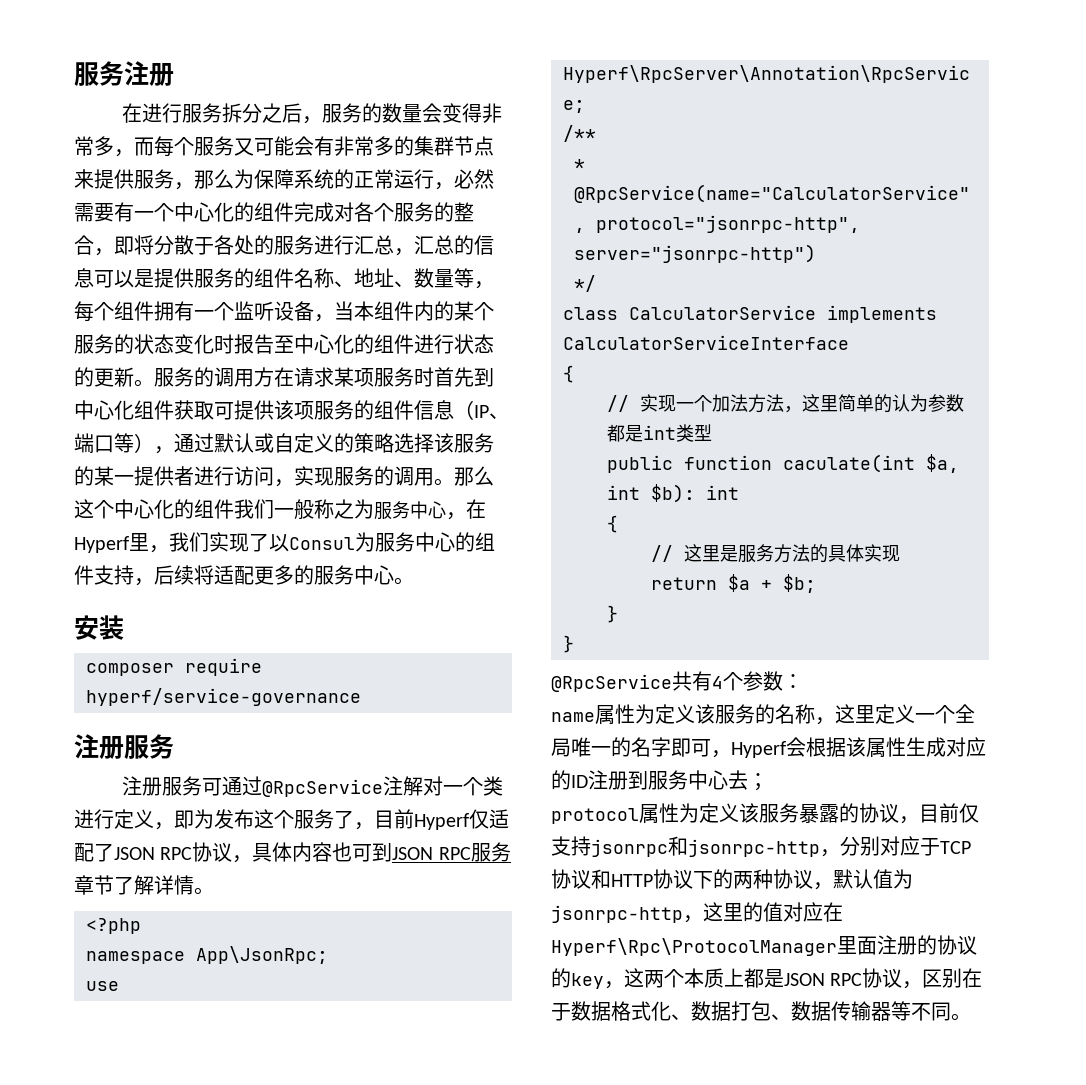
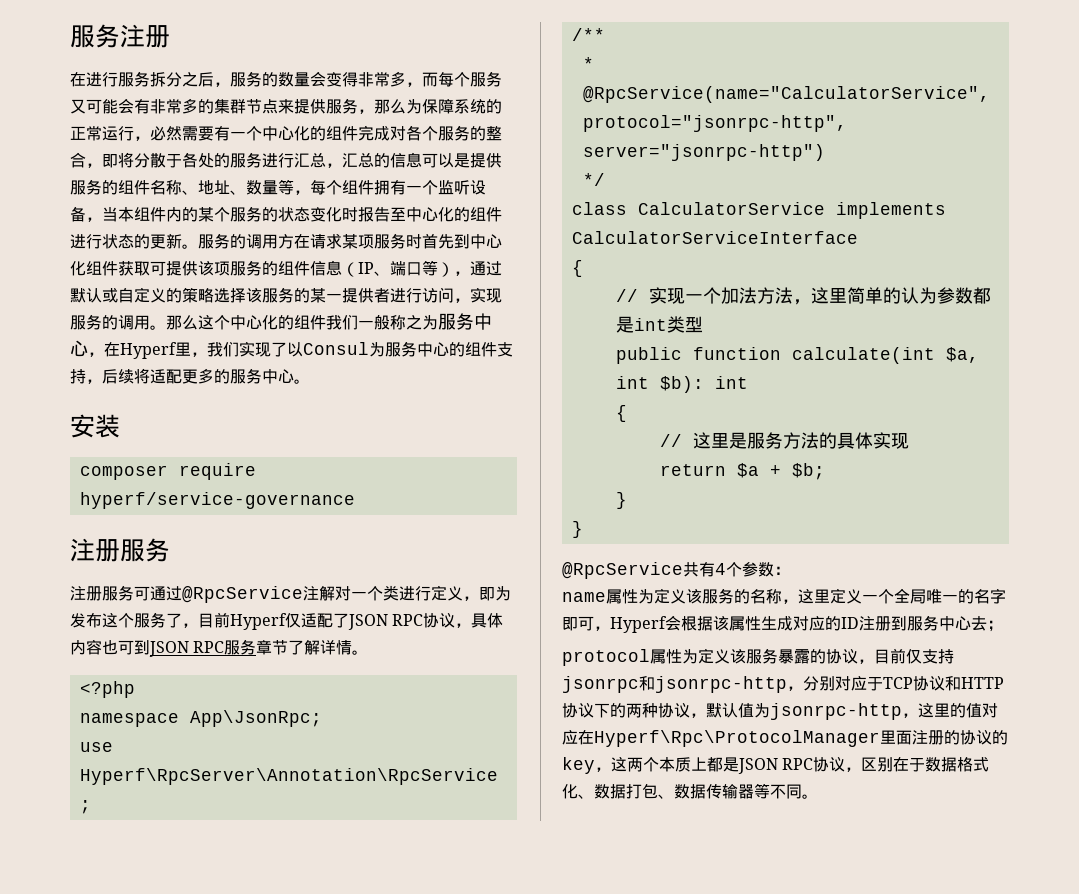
- public function caculate(int $a, int $b): int
+ public function calculate(int $a, int $b): int

